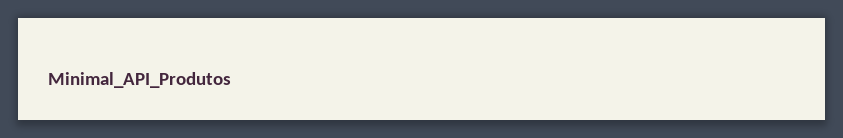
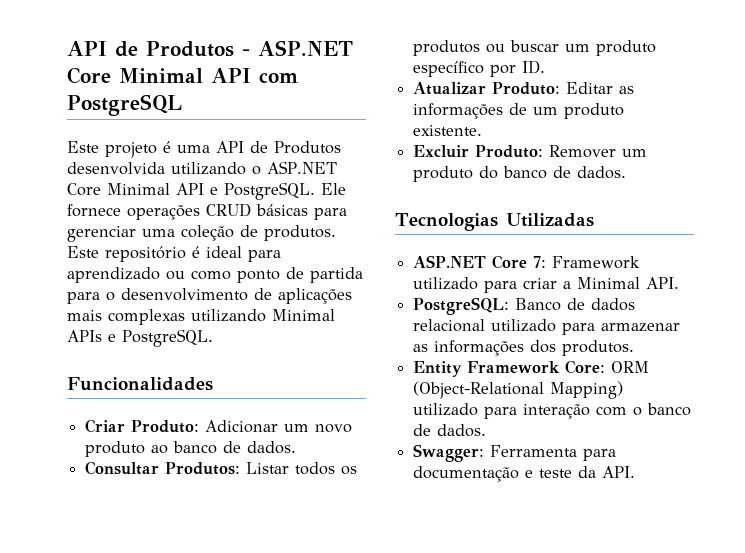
- Minimal_API_Produtos
+ API de Produtos - ASP.NET Core Minimal API com PostgreSQL
+ Este projeto é uma API de Produtos desenvolvida utilizando o ASP.NET Core Minimal API e PostgreSQL. Ele fornece operações CRUD básicas para gerenciar uma coleção de produtos. Este repositório é ideal para aprendizado ou como ponto de partida para o desenvolvimento de aplicações mais complexas utilizando Minimal APIs e PostgreSQL.
+ Funcionalidades
+ Criar Produto: Adicionar um novo produto ao banco de dados.
+ Consultar Produtos: Listar todos os produtos ou buscar um produto específico por ID.
+ Atualizar Produto: Editar as informações de um produto existente.
+ Excluir Produto: Remover um produto do banco de dados.
+ Tecnologias Utilizadas
+ ASP.NET Core 7: Framework utilizado para criar a Minimal API.
+ PostgreSQL: Banco de dados relacional utilizado para armazenar as informações dos produtos.
+ Entity Framework Core: ORM (Object-Relational Mapping) utilizado para interação com o banco de dados.
+ Swagger: Ferramenta para documentação e teste da API.

